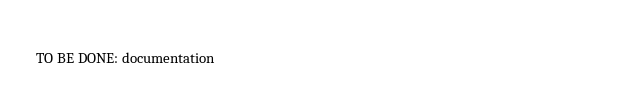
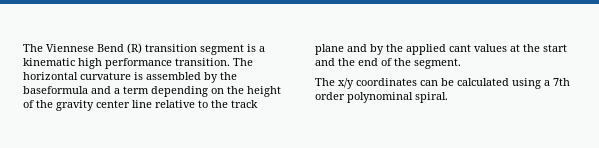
- TO BE DONE: documentation
+ The Viennese Bend (R) transition segment is a kinematic high performance transition. The horizontal curvature is assembled by the baseformula and a term depending on the height of the gravity center line relative to the track plane and by the applied cant values at the start and the end of the segment.
+ The x/y coordinates can be calculated using a 7th order polynominal spiral.

